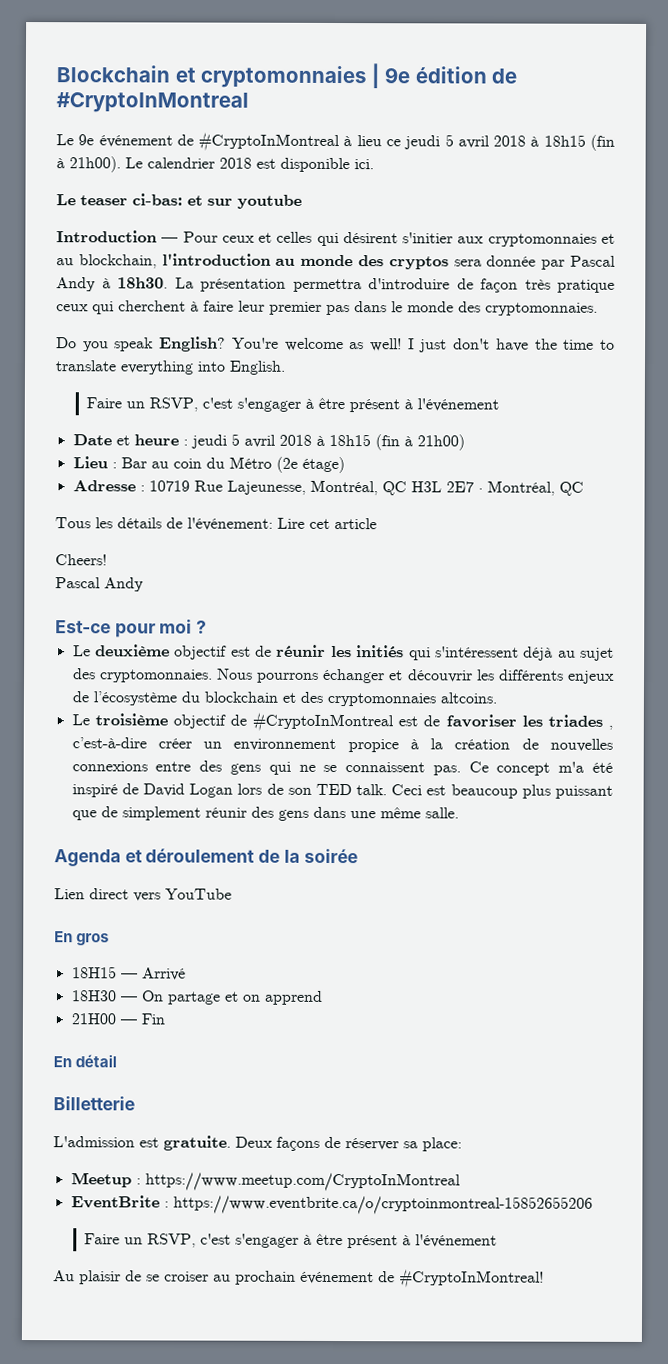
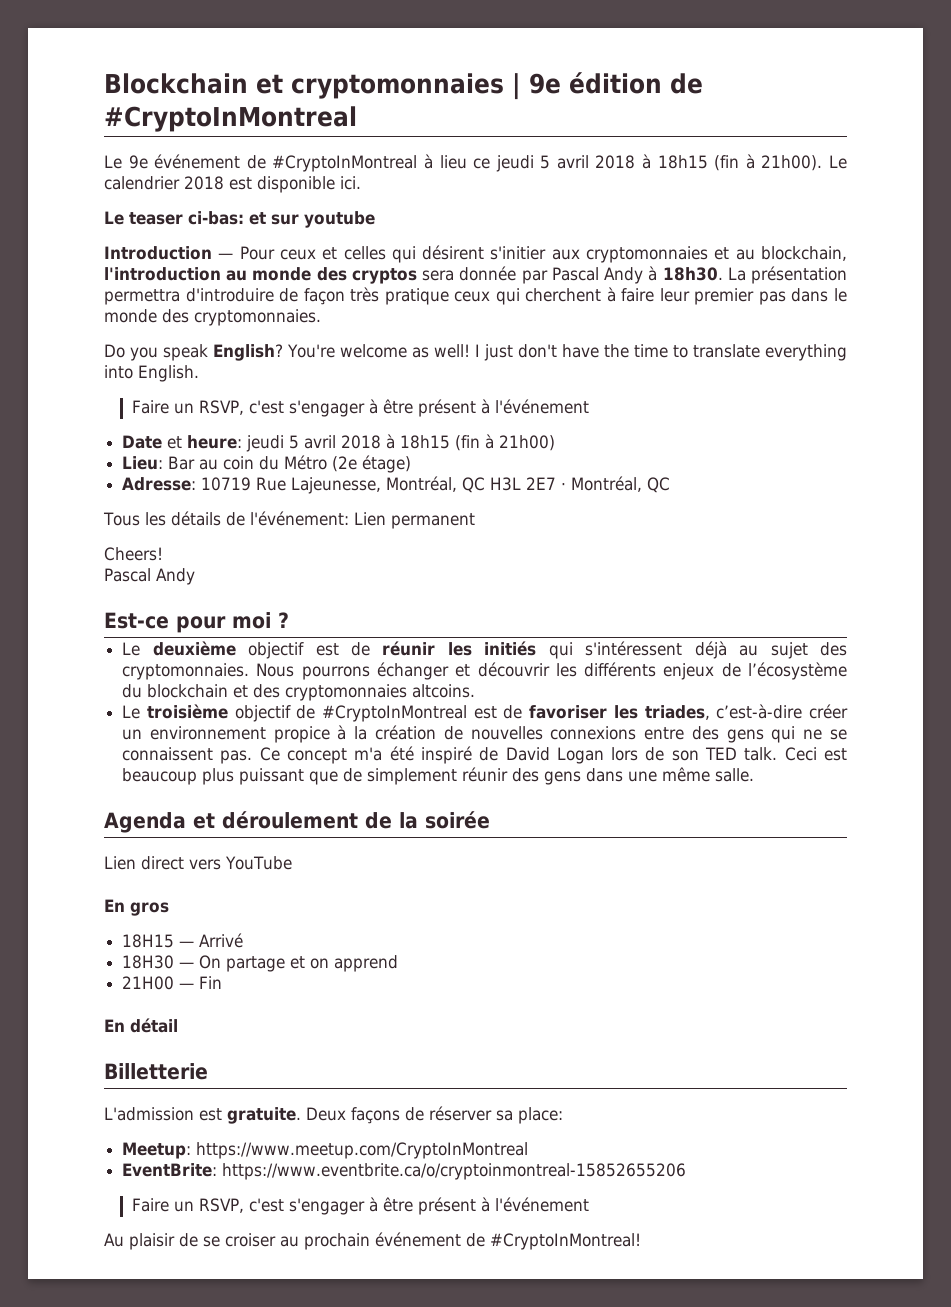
- Date et heure : jeudi 5 avril 2018 à 18h15 (fin à 21h00)
+ Date et heure: jeudi 5 avril 2018 à 18h15 (fin à 21h00)
- Lieu : Bar au coin du Métro (2e étage)
+ Lieu: Bar au coin du Métro (2e étage)
- Adresse : 10719 Rue Lajeunesse, Montréal, QC H3L 2E7 · Montréal, QC
+ Adresse: 10719 Rue Lajeunesse, Montréal, QC H3L 2E7 · Montréal, QC
- Tous les détails de l'événement: Lire cet article
+ Tous les détails de l'événement: Lien permanent
- Le troisième objectif de #CryptoInMontreal est de favoriser les triades , c’est-à-dire créer un environnement propice à la création de nouvelles connexions entre des gens qui ne se connaissent pas.
+ Le troisième objectif de #CryptoInMontreal est de favoriser les triades, c’est-à-dire créer un environnement propice à la création de nouvelles connexions entre des gens qui ne se connaissent pas.
- Meetup : https://www.meetup.com/CryptoInMontreal
+ Meetup: https://www.meetup.com/CryptoInMontreal
- EventBrite : https://www.eventbrite.ca/o/cryptoinmontreal-15852655206
+ EventBrite: https://www.eventbrite.ca/o/cryptoinmontreal-15852655206

